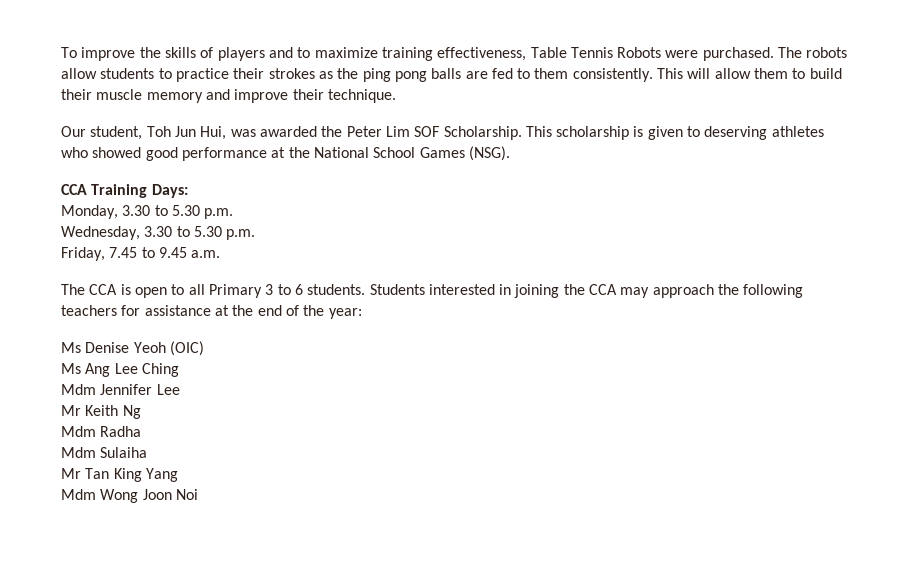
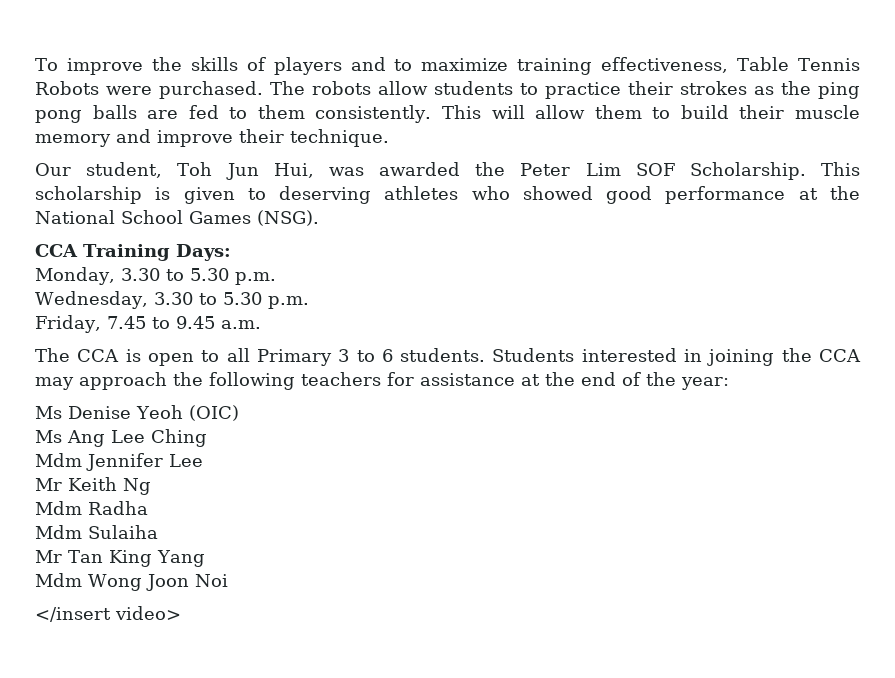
+ </insert video>

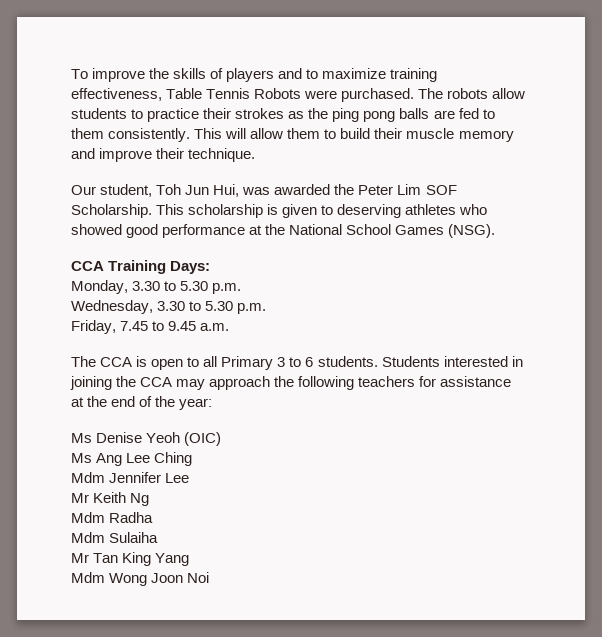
- </insert video>

